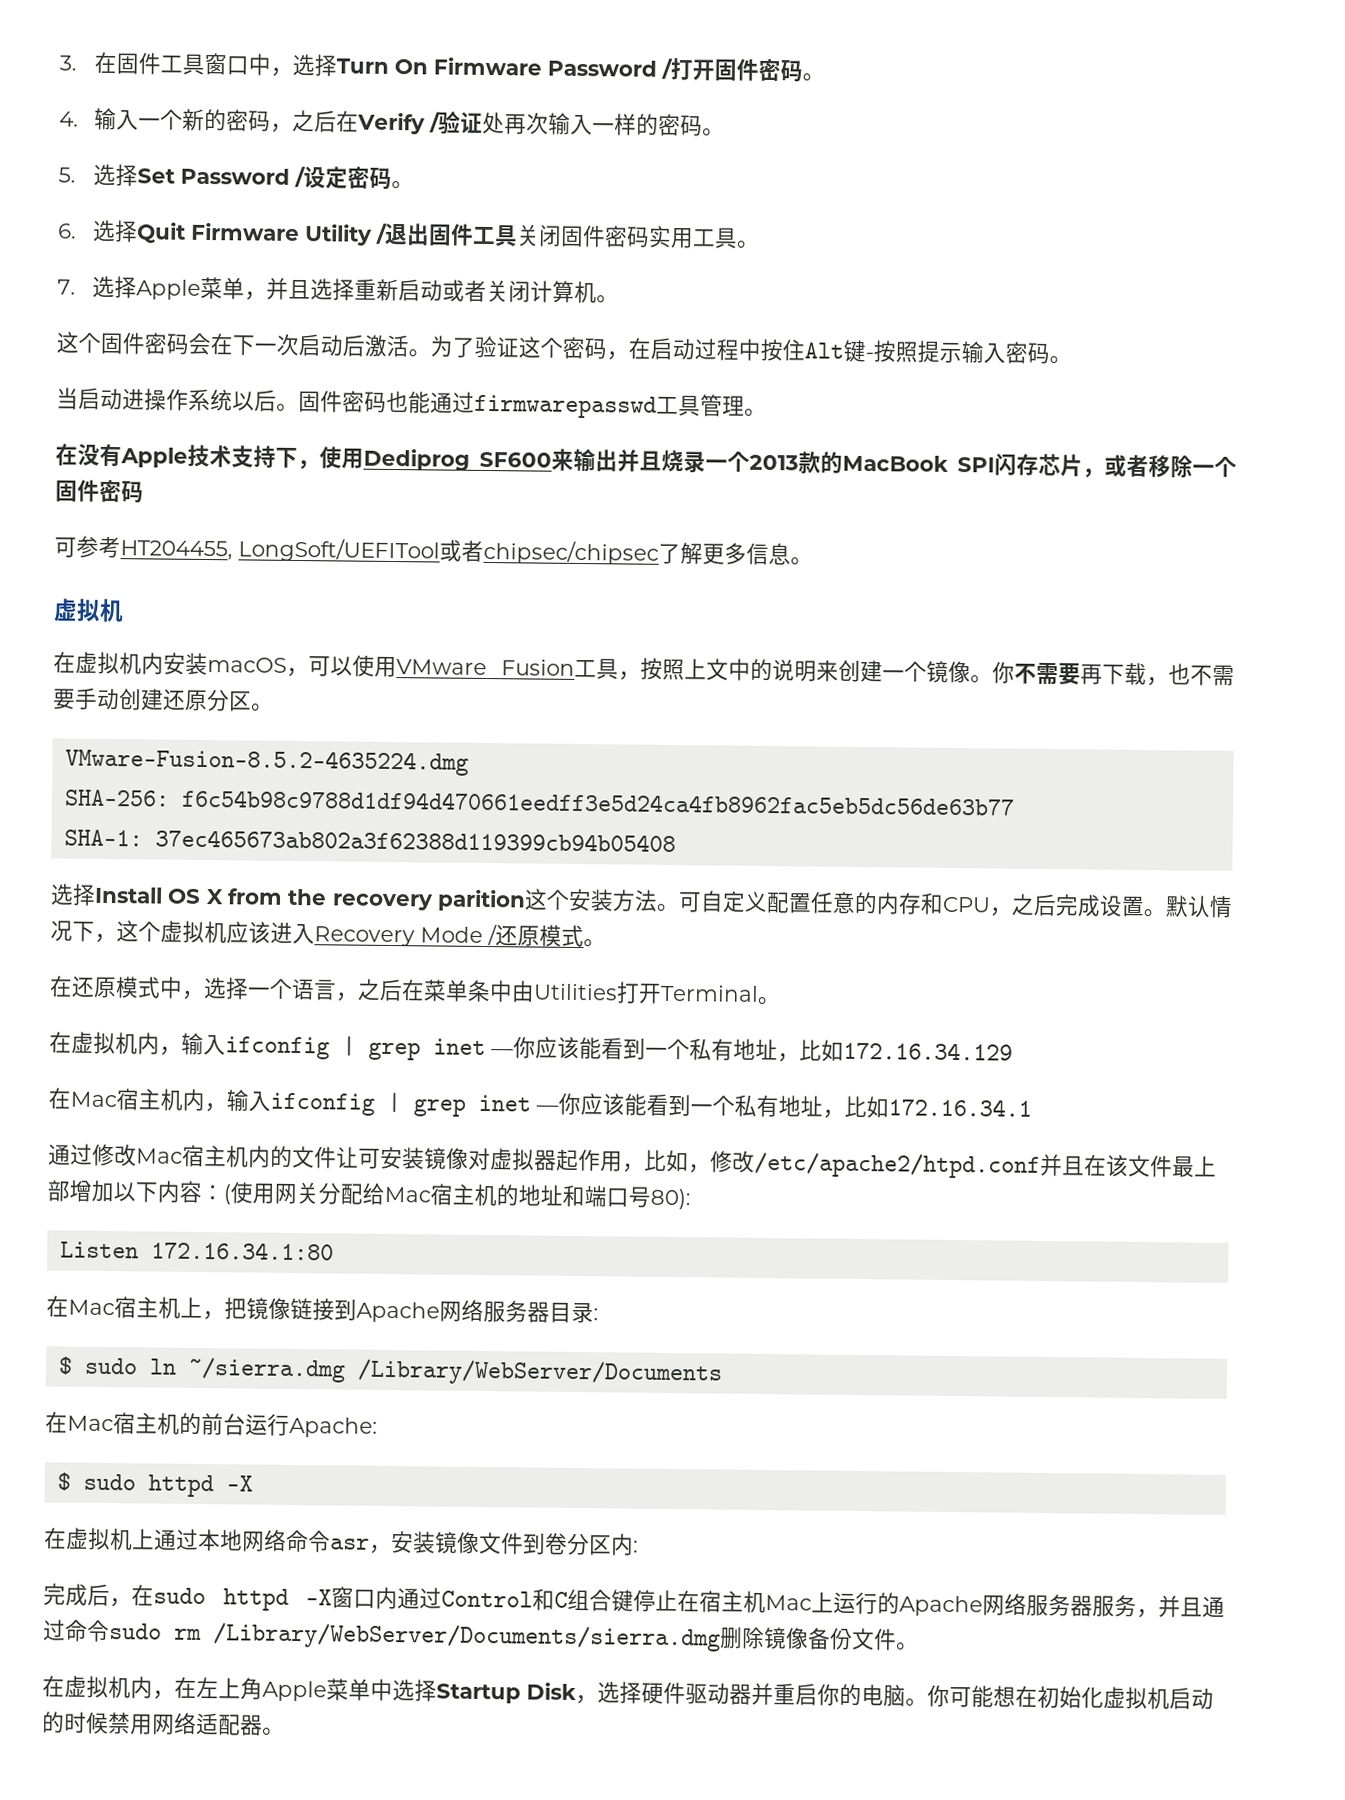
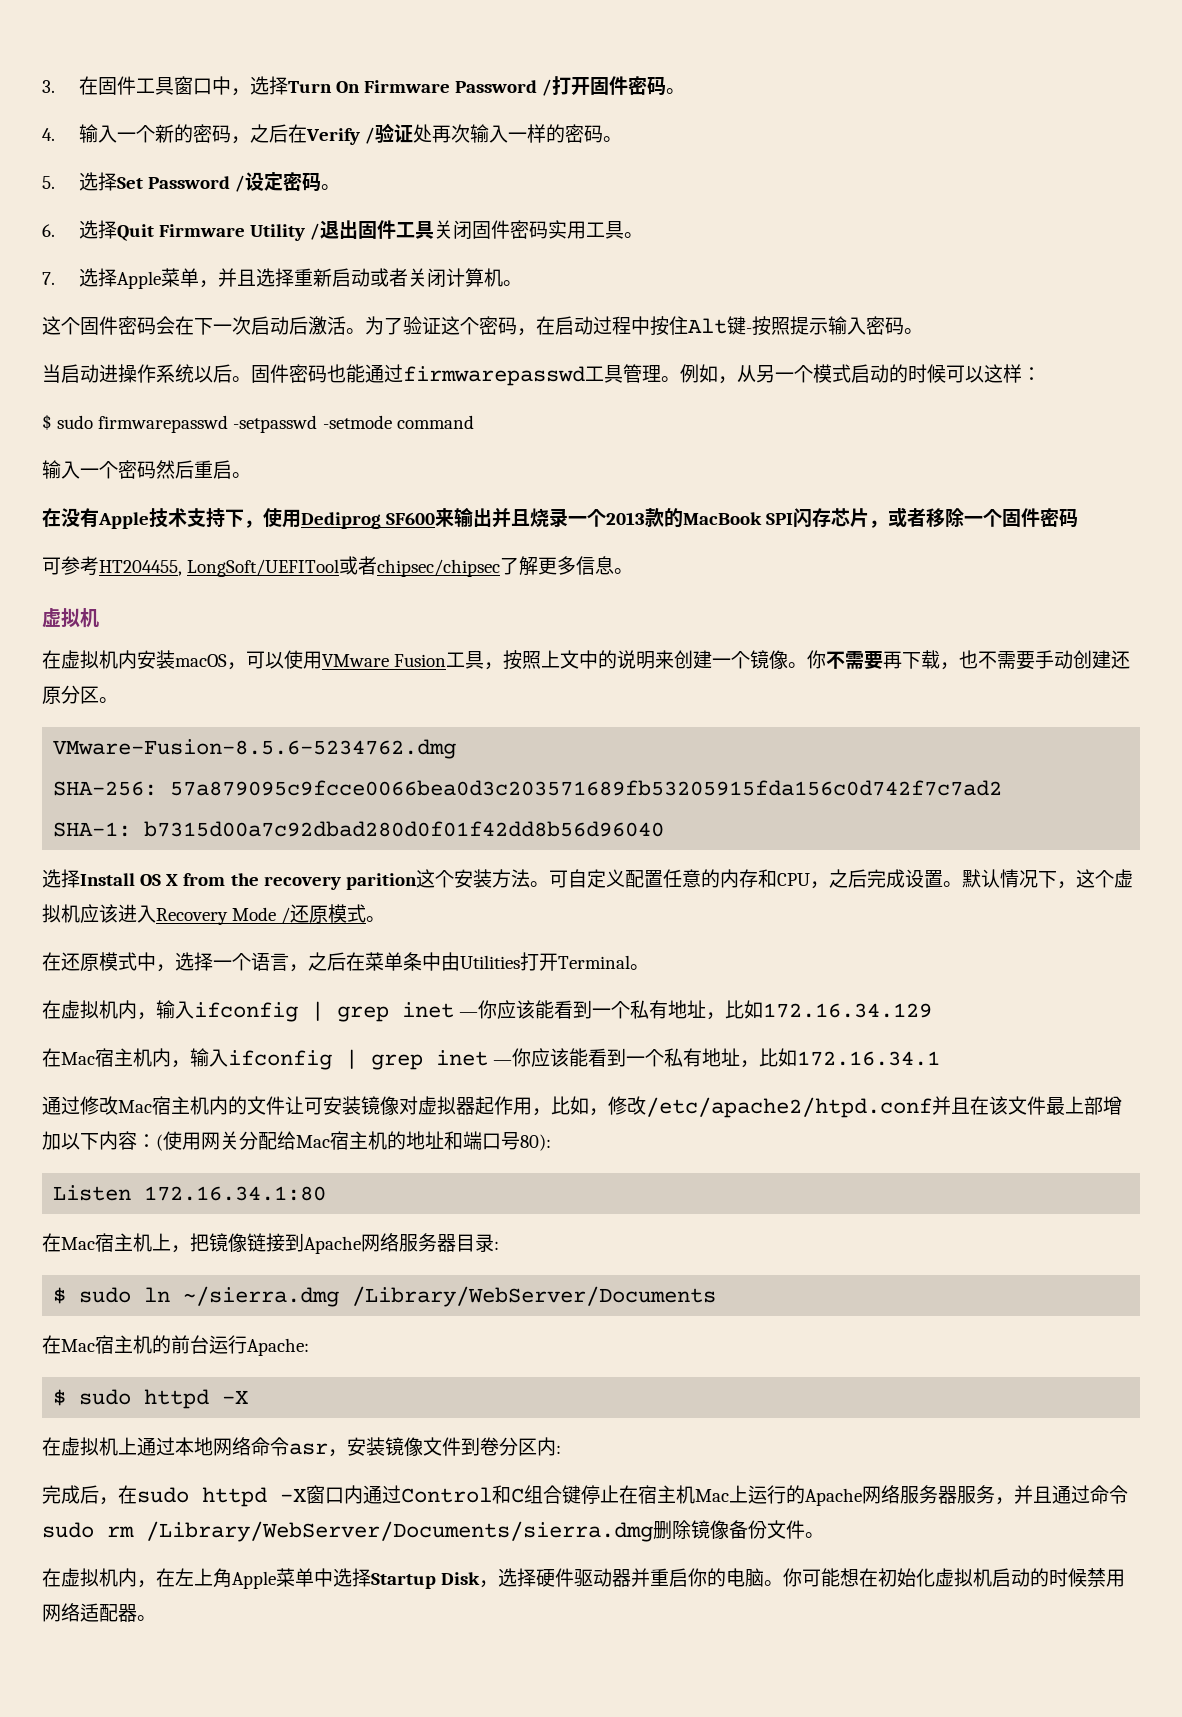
+ 例如，从另一个模式启动的时候可以这样：
+ $ sudo firmwarepasswd -setpasswd -setmode command
+ 输入一个密码然后重启。
- VMware-Fusion-8.5.2-4635224.dmg
+ VMware-Fusion-8.5.6-5234762.dmg
- SHA-256: f6c54b98c9788d1df94d470661eedff3e5d24ca4fb8962fac5eb5dc56de63b77
+ SHA-256: 57a879095c9fcce0066bea0d3c203571689fb53205915fda156c0d742f7c7ad2
- SHA-1: 37ec465673ab802a3f62388d119399cb94b05408
+ SHA-1: b7315d00a7c92dbad280d0f01f42dd8b56d96040

